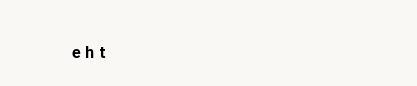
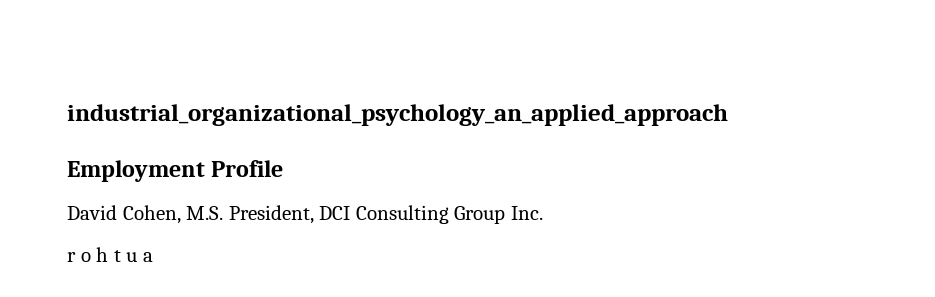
- e h t
+ industrial_organizational_psychology_an_applied_approach
+ Employment Profile
+ David Cohen, M.S. President, DCI Consulting Group Inc.
+ r o h t u a

